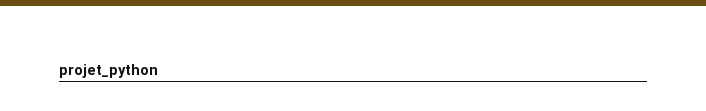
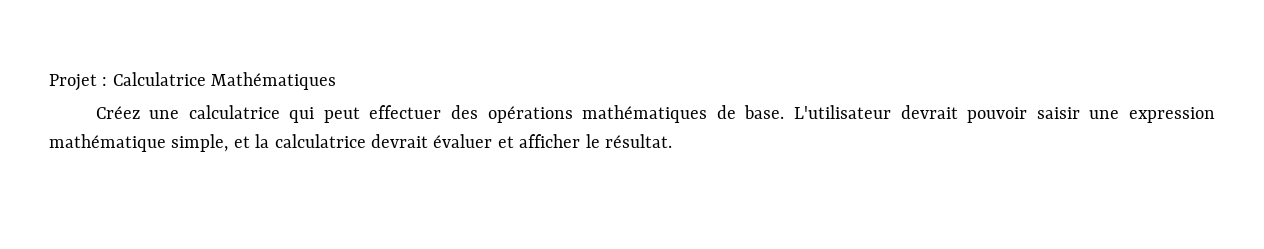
- projet_python
+ Projet : Calculatrice Mathématiques
+ Créez une calculatrice qui peut effectuer des opérations mathématiques de base. L'utilisateur devrait pouvoir saisir une expression mathématique simple, et la calculatrice devrait évaluer et afficher le résultat.

